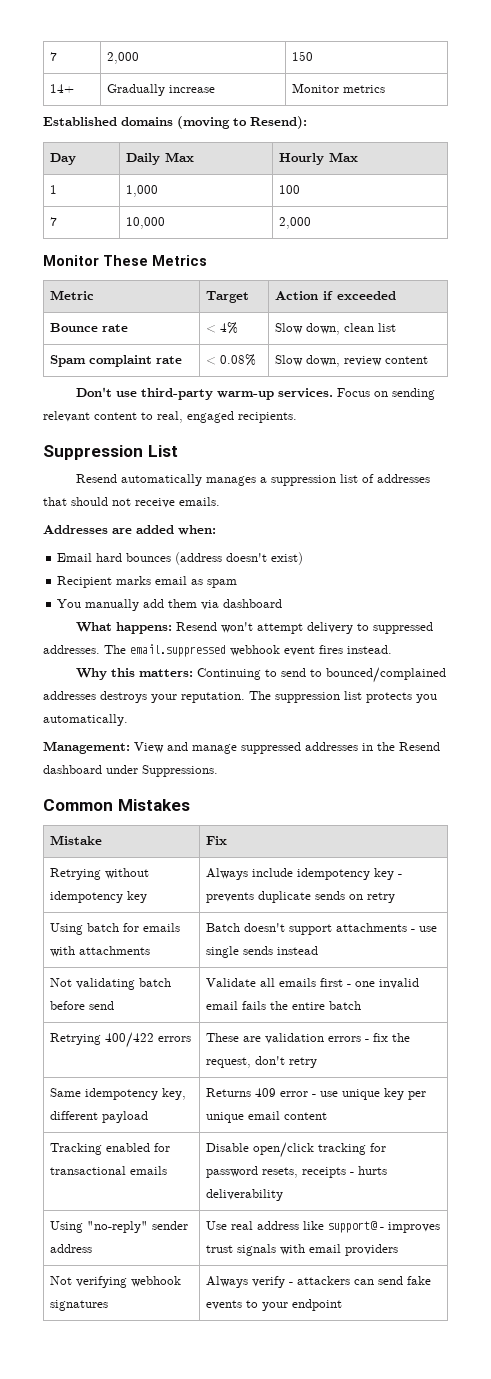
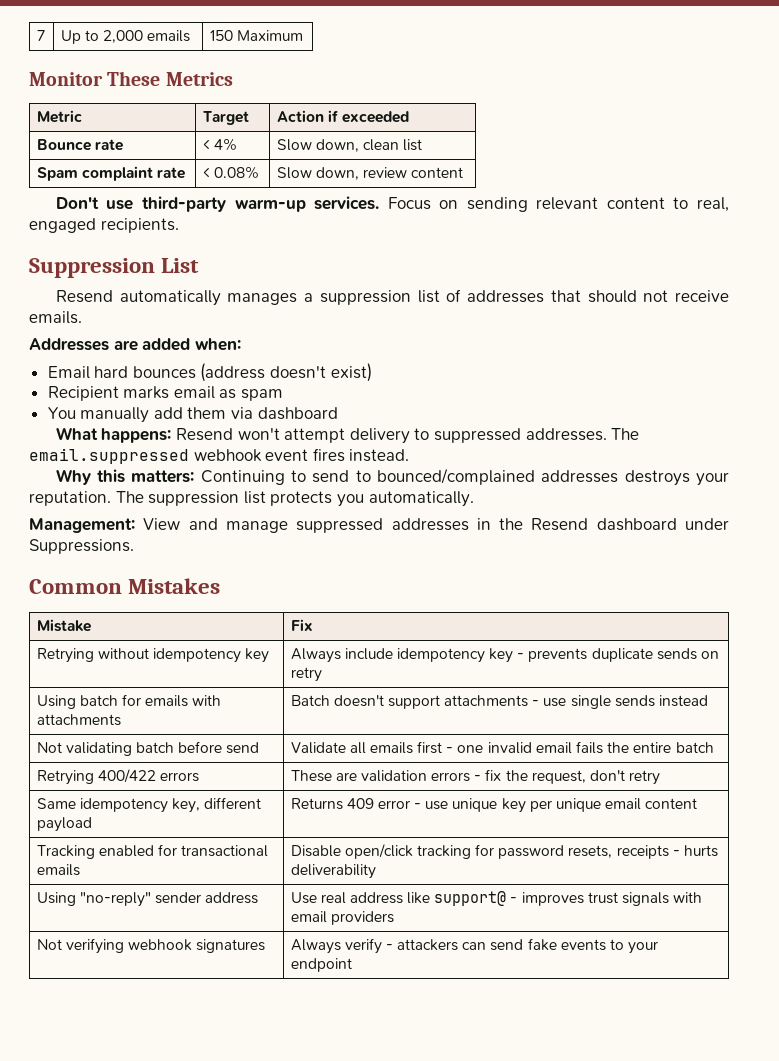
- 7 | 2,000 | 150
- 14+ | Gradually increase | Monitor metrics
- Established domains (moving to Resend):
- Day | Daily Max | Hourly Max
- 1 | 1,000 | 100
- 7 | 10,000 | 2,000
+ 7 | Up to 2,000 emails | 150 Maximum

